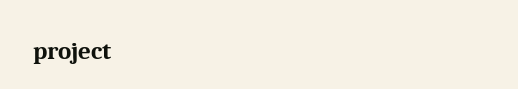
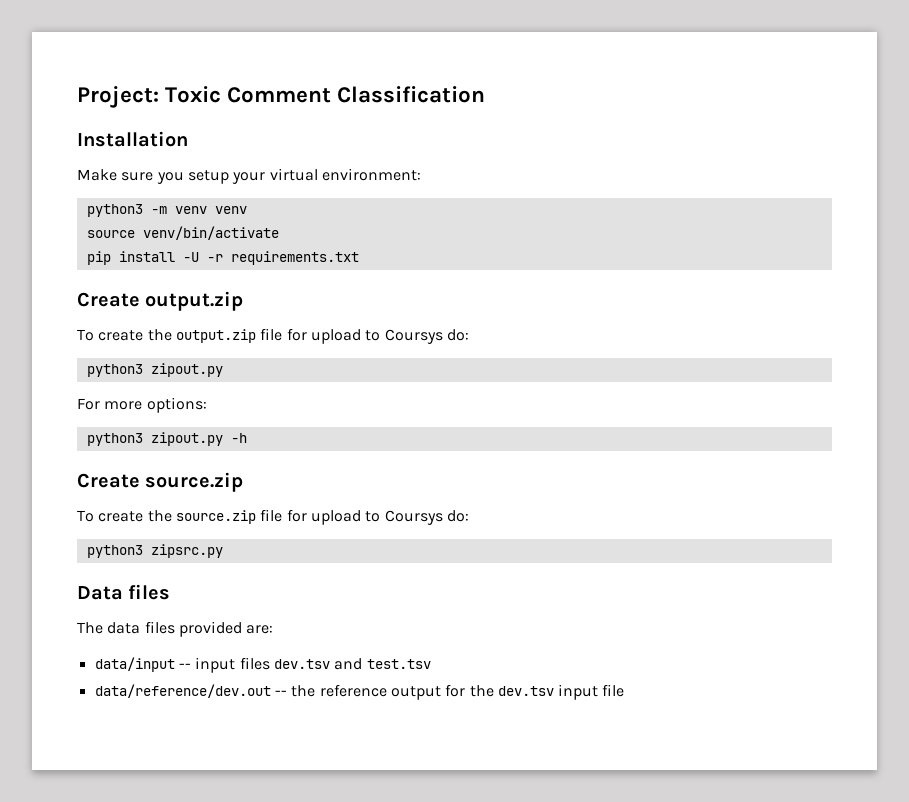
- project
+ Project: Toxic Comment Classification
+ Installation
+ Make sure you setup your virtual environment:
+ python3 -m venv venv
+ source venv/bin/activate
+ pip install -U -r requirements.txt
+ Create output.zip
+ To create the output.zip file for upload to Coursys do:
+ python3 zipout.py
+ For more options:
+ python3 zipout.py -h
+ Create source.zip
+ To create the source.zip file for upload to Coursys do:
+ python3 zipsrc.py
+ Data files
+ The data files provided are:
+ data/input -- input files dev.tsv and test.tsv
+ data/reference/dev.out -- the reference output for the dev.tsv input file

